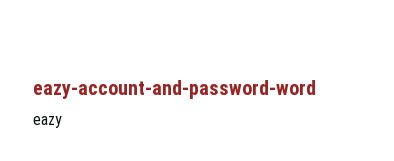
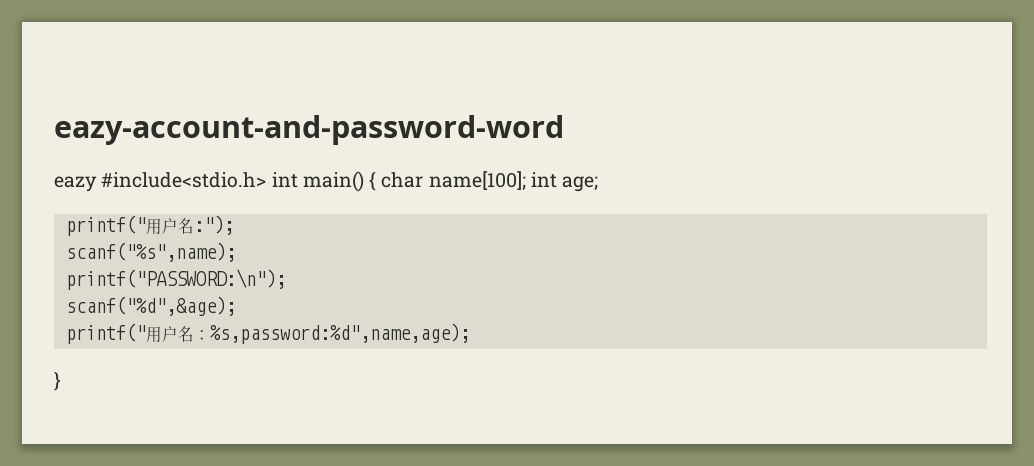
- eazy
+ eazy #include<stdio.h> int main() { char name[100]; int age;
+ printf("用户名:");
+ scanf("%s",name);
+ printf("PASSWORD:\n");
+ scanf("%d",&age);
+ printf("用户名：%s,password:%d",name,age);
+ }

